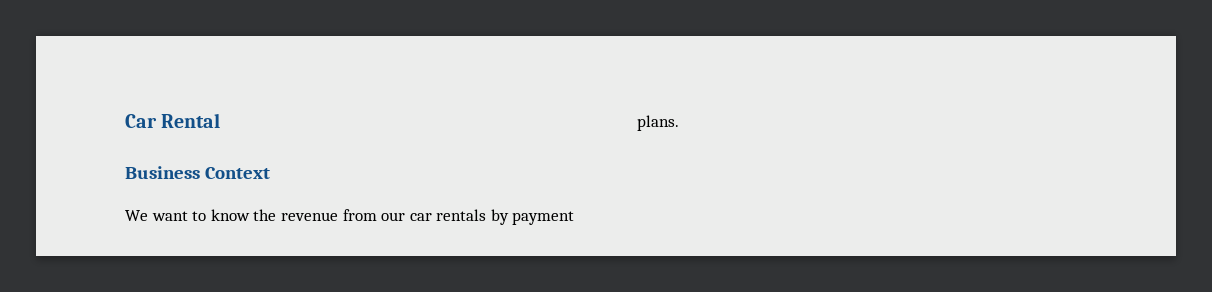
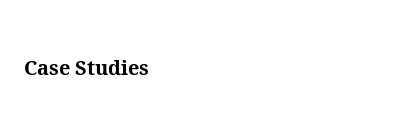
- Car Rental
- Business Context
- We want to know the revenue from our car rentals by payment plans.
+ Case Studies

